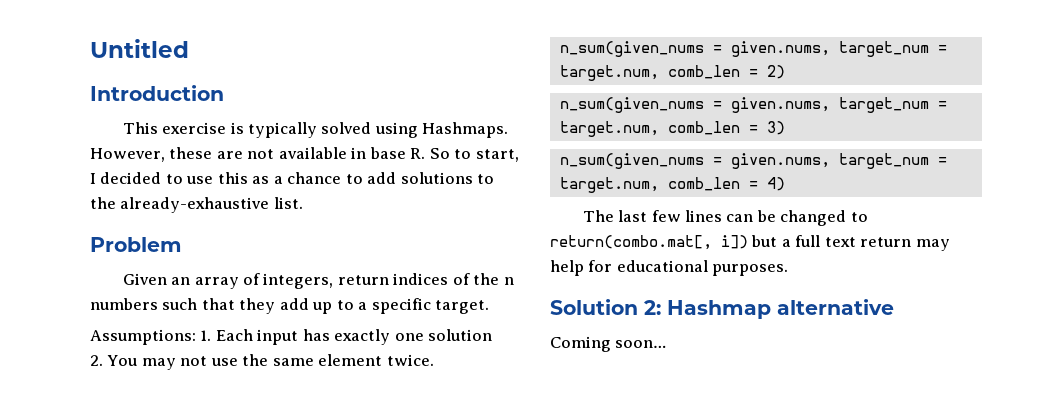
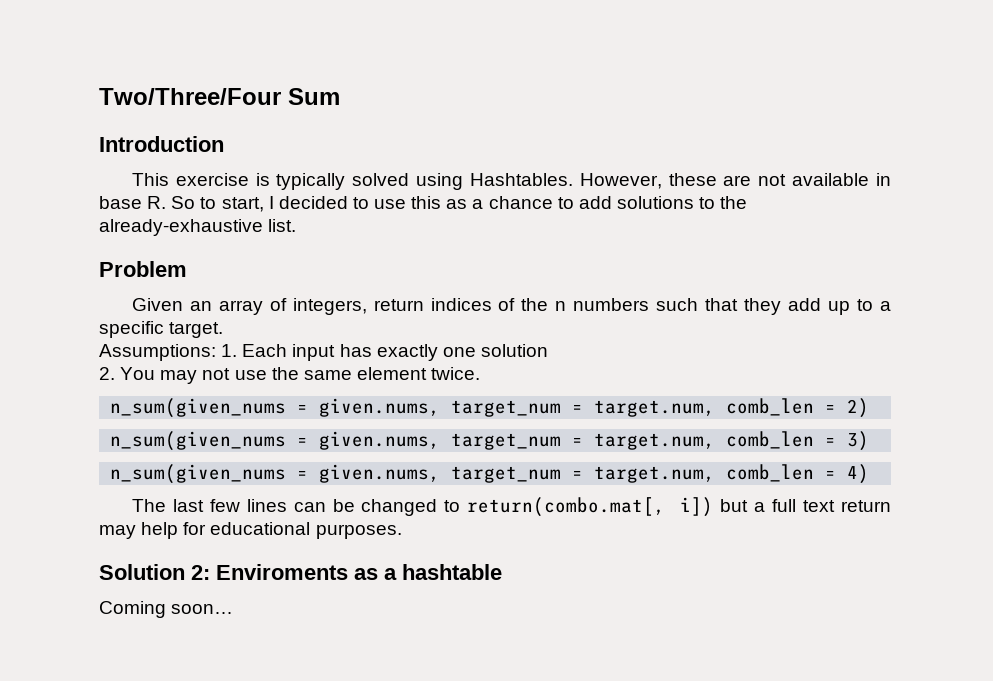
- Untitled
+ Two/Three/Four Sum
- This exercise is typically solved using Hashmaps.
+ This exercise is typically solved using Hashtables.
- Solution 2: Hashmap alternative
+ Solution 2: Enviroments as a hashtable

